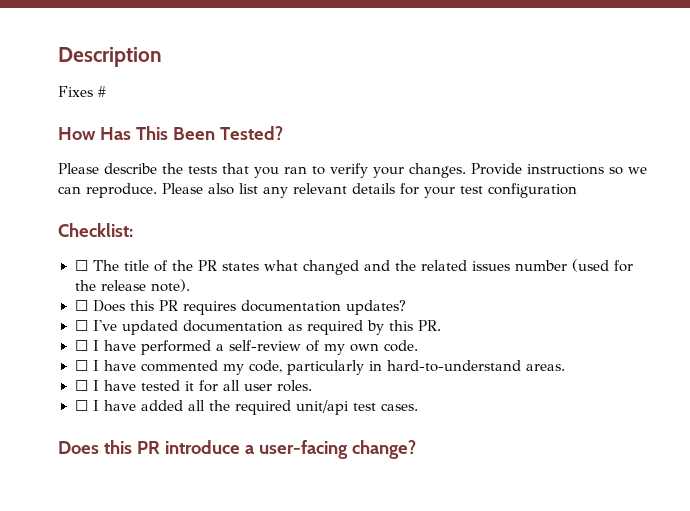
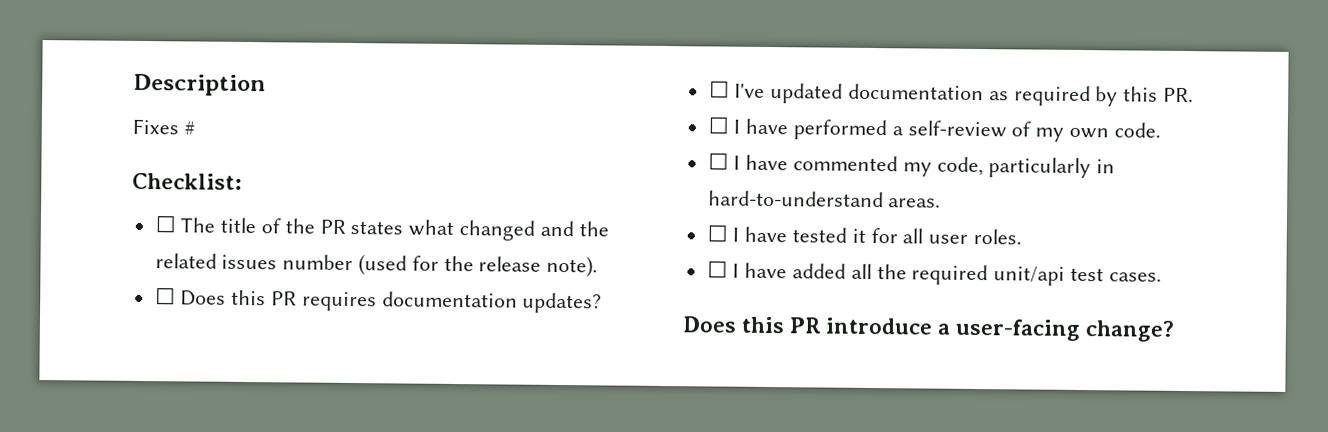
- How Has This Been Tested?
- Please describe the tests that you ran to verify your changes. Provide instructions so we can reproduce. Please also list any relevant details for your test configuration

